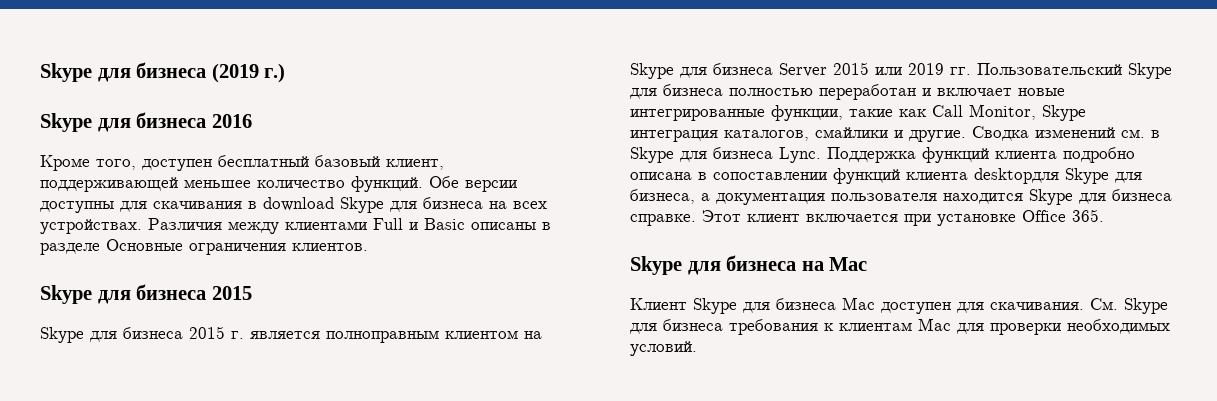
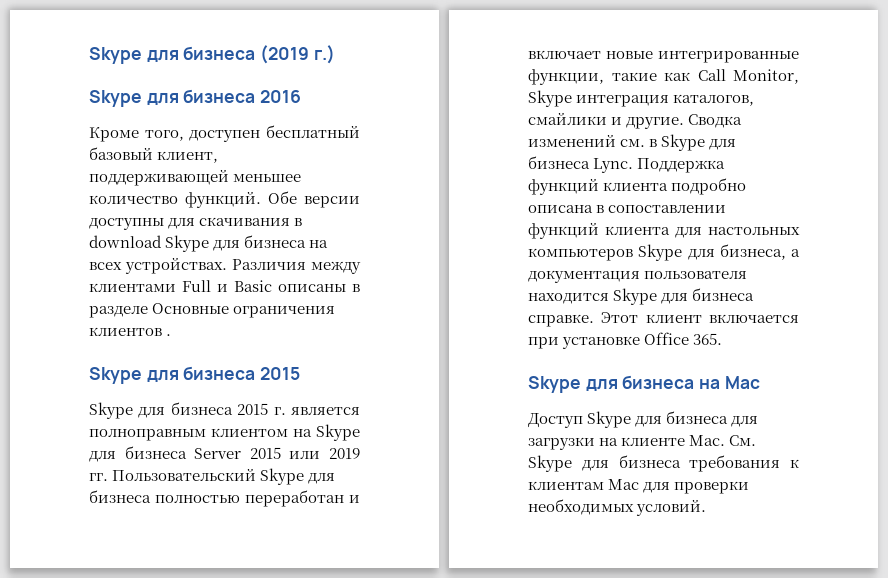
- Различия между клиентами Full и Basic описаны в разделе Основные ограничения клиентов.
+ Различия между клиентами Full и Basic описаны в разделе Основные ограничения клиентов .
- Поддержка функций клиента подробно описана в сопоставлении функций клиента desktopдля Skype для бизнеса, а документация пользователя находится Skype для бизнеса справке.
+ Поддержка функций клиента подробно описана в сопоставлении функций клиента для настольных компьютеров Skype для бизнеса, а документация пользователя находится Skype для бизнеса справке.
- Клиент Skype для бизнеса Mac доступен для скачивания. См. Skype для бизнеса требования к клиентам Mac для проверки необходимых условий.
+ Доступ Skype для бизнеса для загрузки на клиенте Mac. См. Skype для бизнеса требования к клиентам Mac для проверки необходимых условий.

